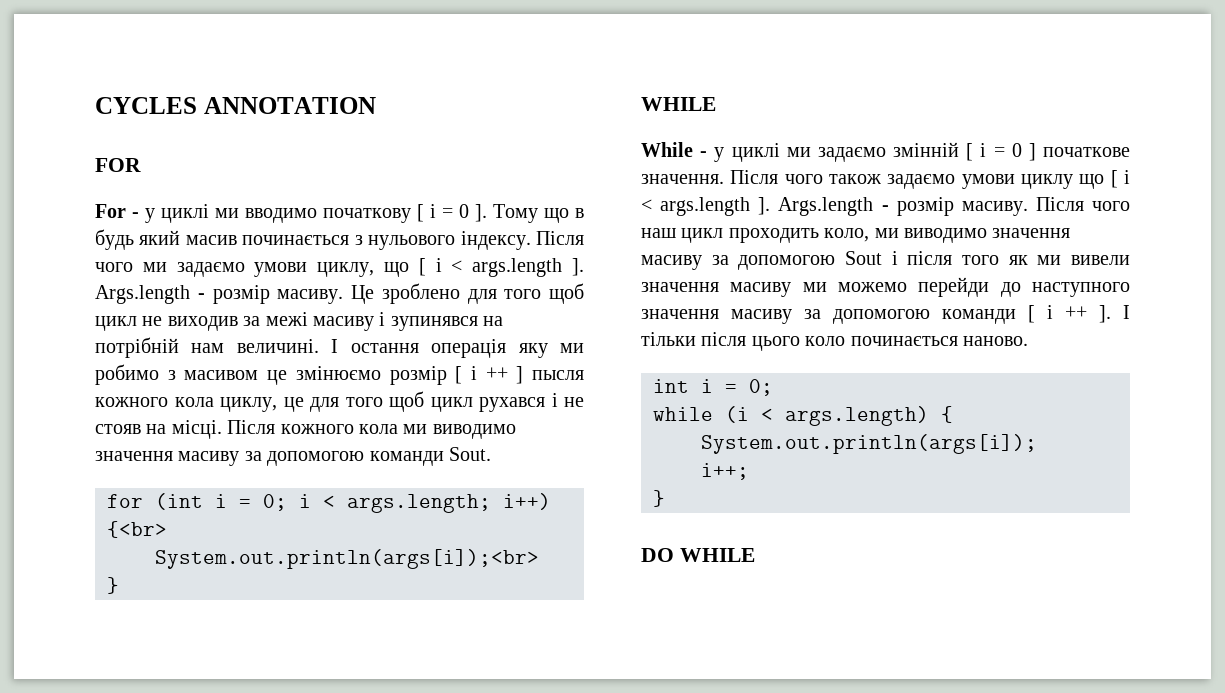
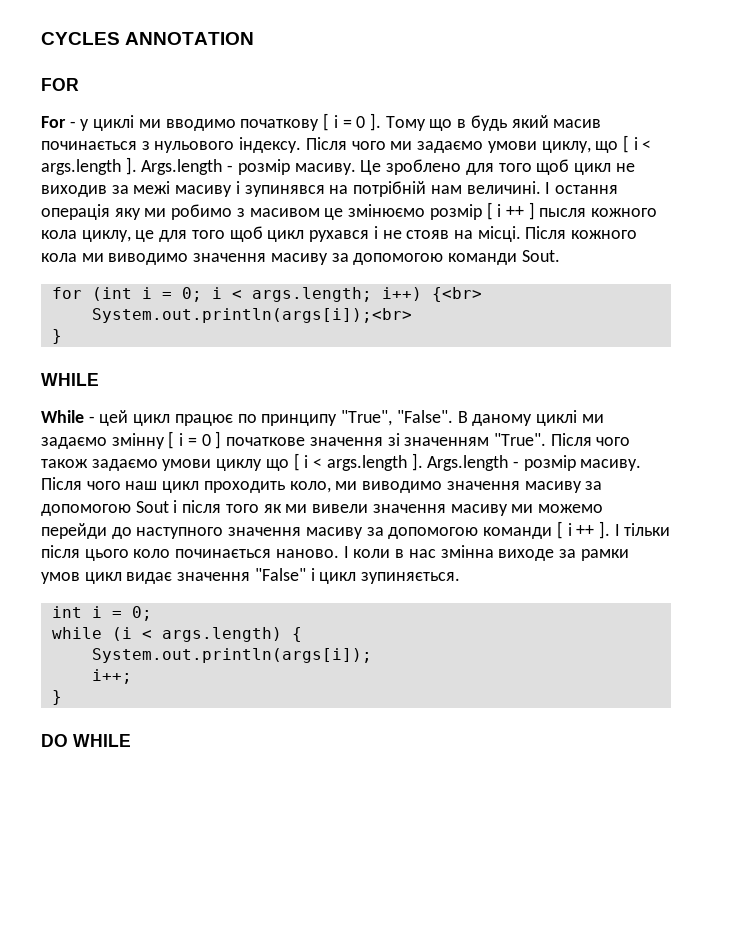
- While - у циклі ми задаємо змінній [ і = 0 ] початкове значення.
+ While - цей цикл працює по принципу "True", "False". В даному циклі ми задаємо змінну [ і = 0 ] початкове значення зі значенням "True".
+ І коли в нас змінна виходе за рамки умов цикл видає значення "False" і цикл зупиняється.

